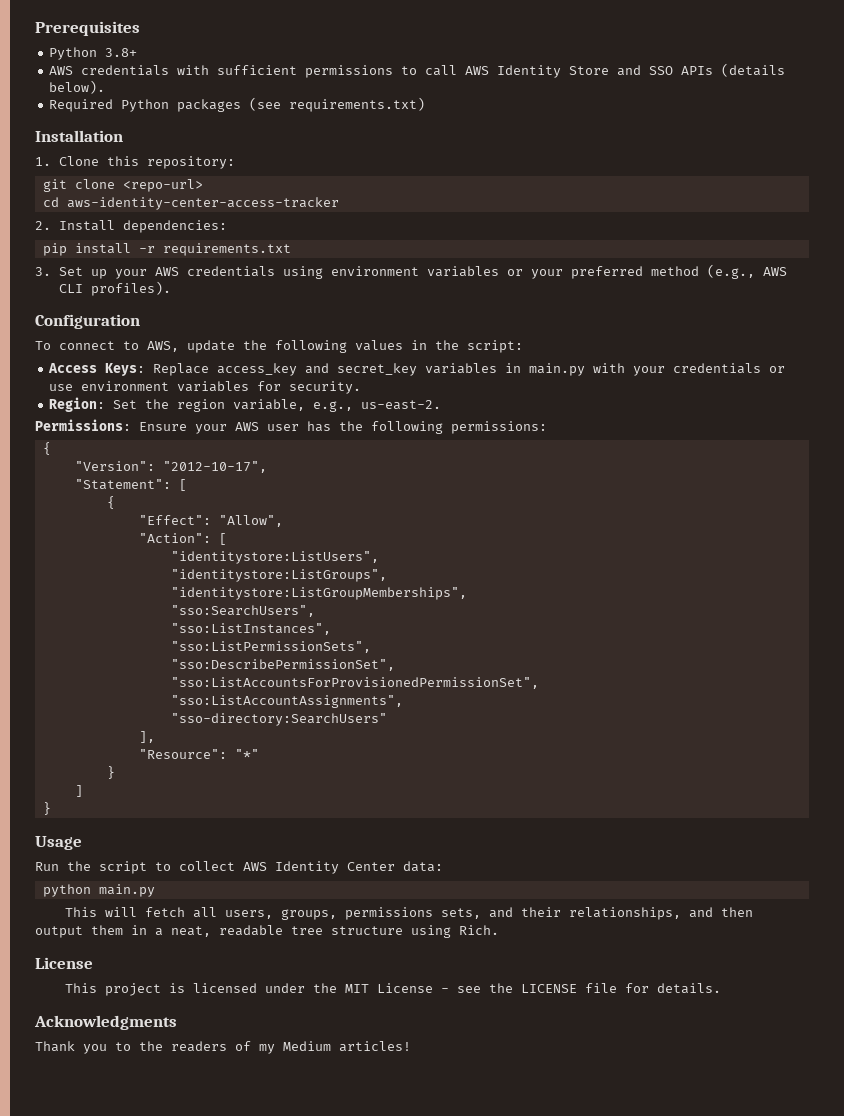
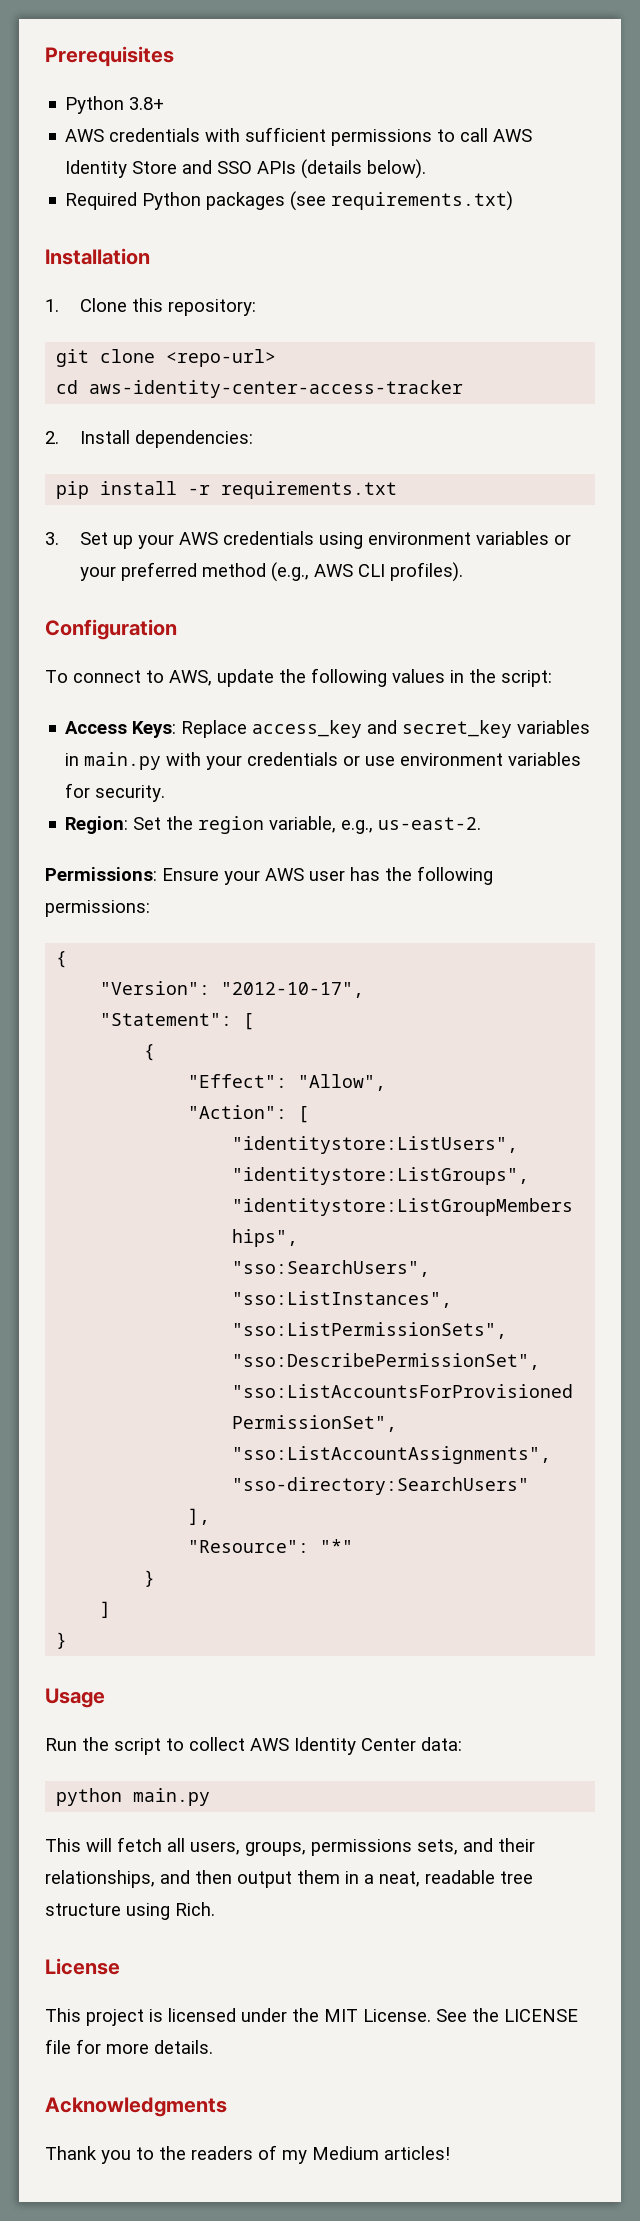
- This project is licensed under the MIT License - see the LICENSE file for details.
+ This project is licensed under the MIT License. See the LICENSE file for more details.

